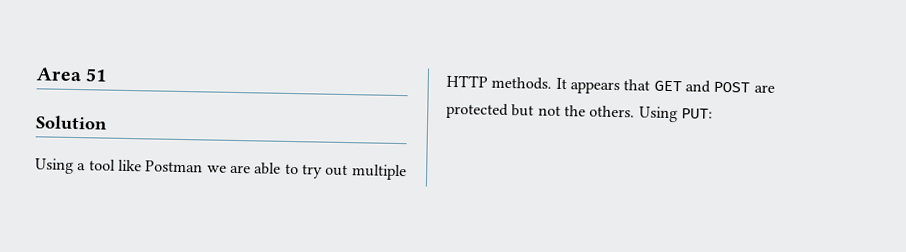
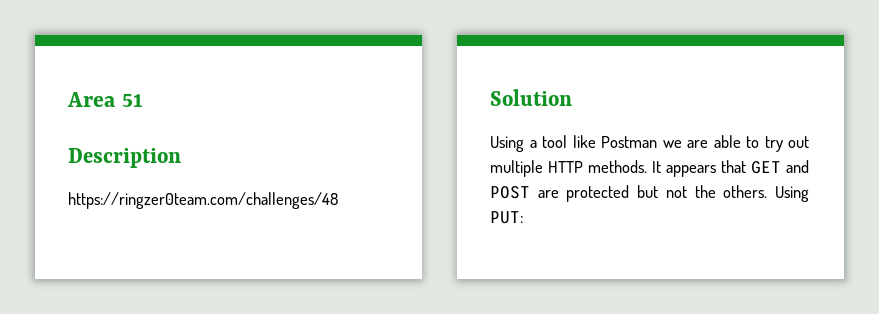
+ Description
+ https://ringzer0team.com/challenges/48

